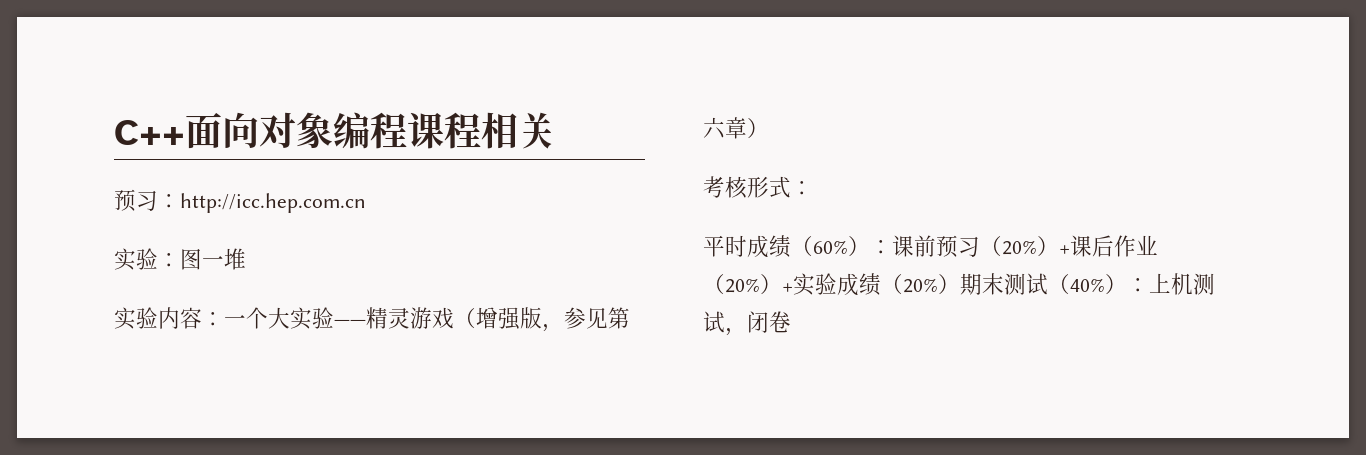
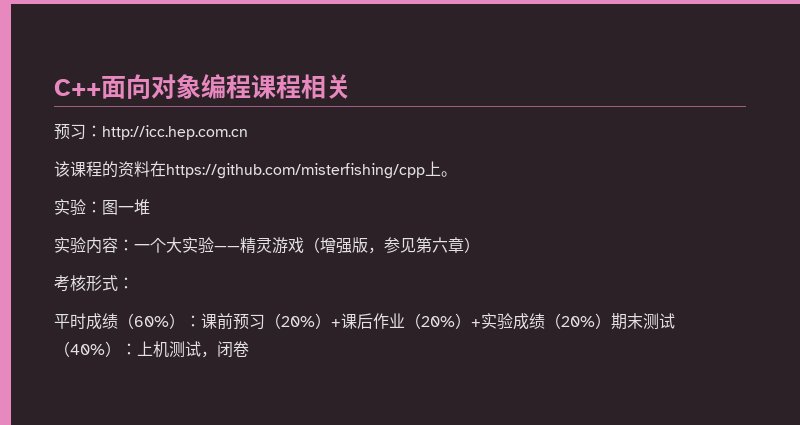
+ 该课程的资料在https://github.com/misterfishing/cpp上。

